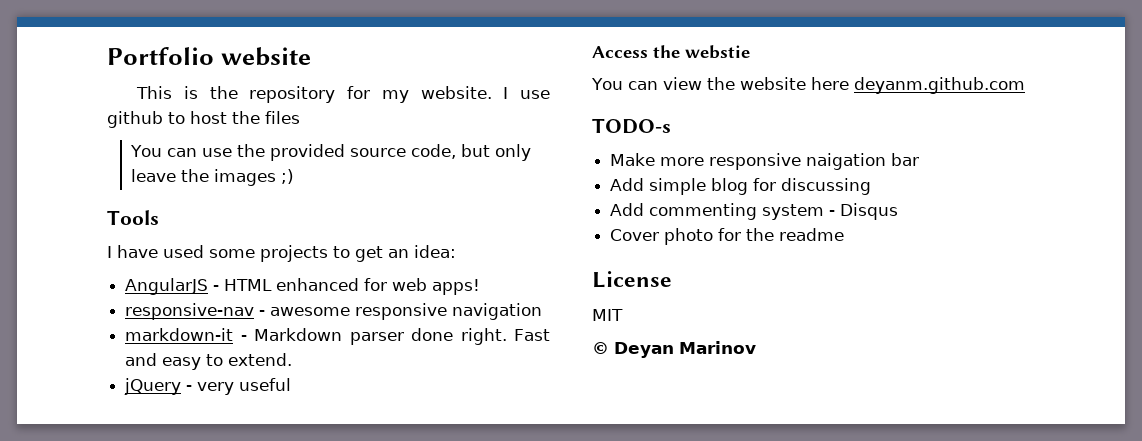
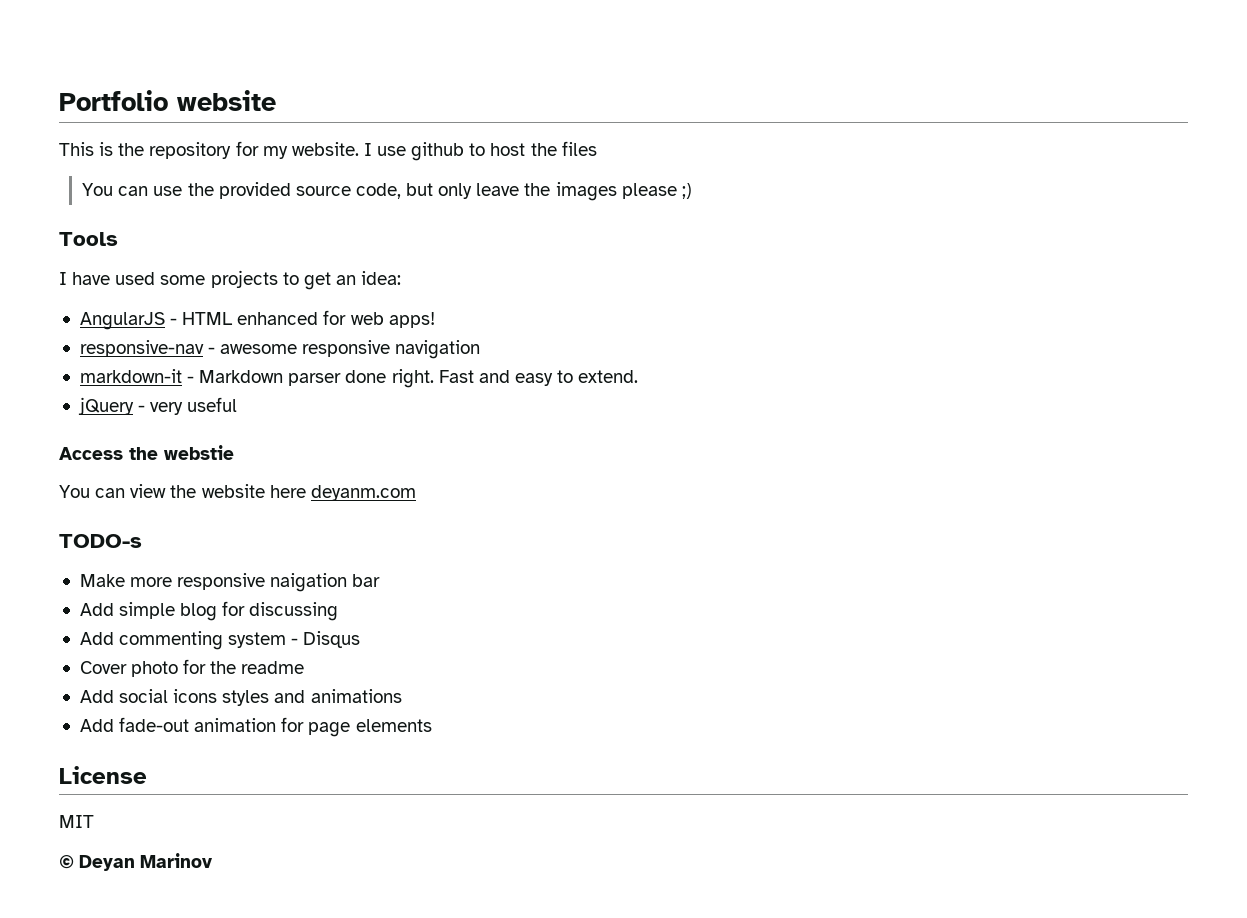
- You can use the provided source code, but only leave the images ;)
+ You can use the provided source code, but only leave the images please ;)
- You can view the website here deyanm.github.com
+ You can view the website here deyanm.com
+ Add social icons styles and animations
+ Add fade-out animation for page elements

